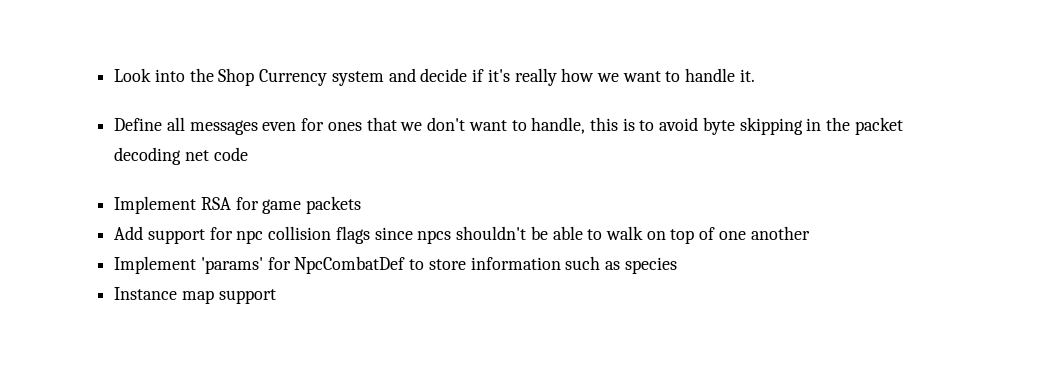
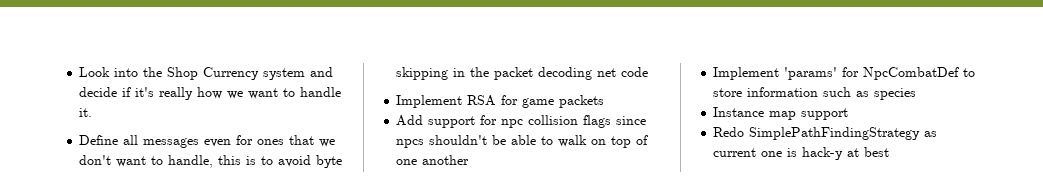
+ Redo SimplePathFindingStrategy as current one is hack-y at best

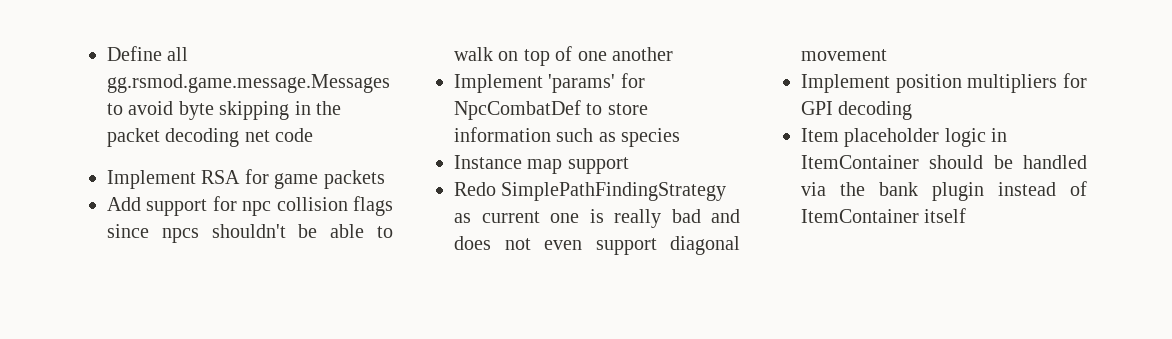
- Look into the Shop Currency system and decide if it's really how we want to handle it.
- Define all messages even for ones that we don't want to handle, this is to avoid byte skipping in the packet decoding net code
+ Define all gg.rsmod.game.message.Messages to avoid byte skipping in the packet decoding net code
- Redo SimplePathFindingStrategy as current one is hack-y at best
+ Redo SimplePathFindingStrategy as current one is really bad and does not even support diagonal movement
+ Implement position multipliers for GPI decoding
+ Item placeholder logic in ItemContainer should be handled via the bank plugin instead of ItemContainer itself

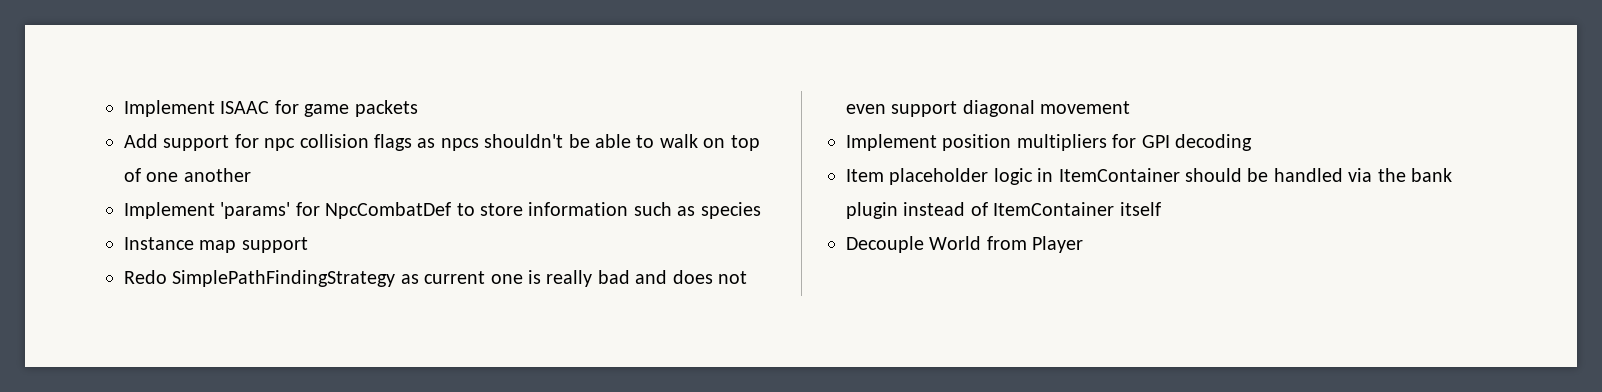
- Define all gg.rsmod.game.message.Messages to avoid byte skipping in the packet decoding net code
- Implement RSA for game packets
+ Implement ISAAC for game packets
- Add support for npc collision flags since npcs shouldn't be able to walk on top of one another
+ Add support for npc collision flags as npcs shouldn't be able to walk on top of one another
+ Decouple World from Player

